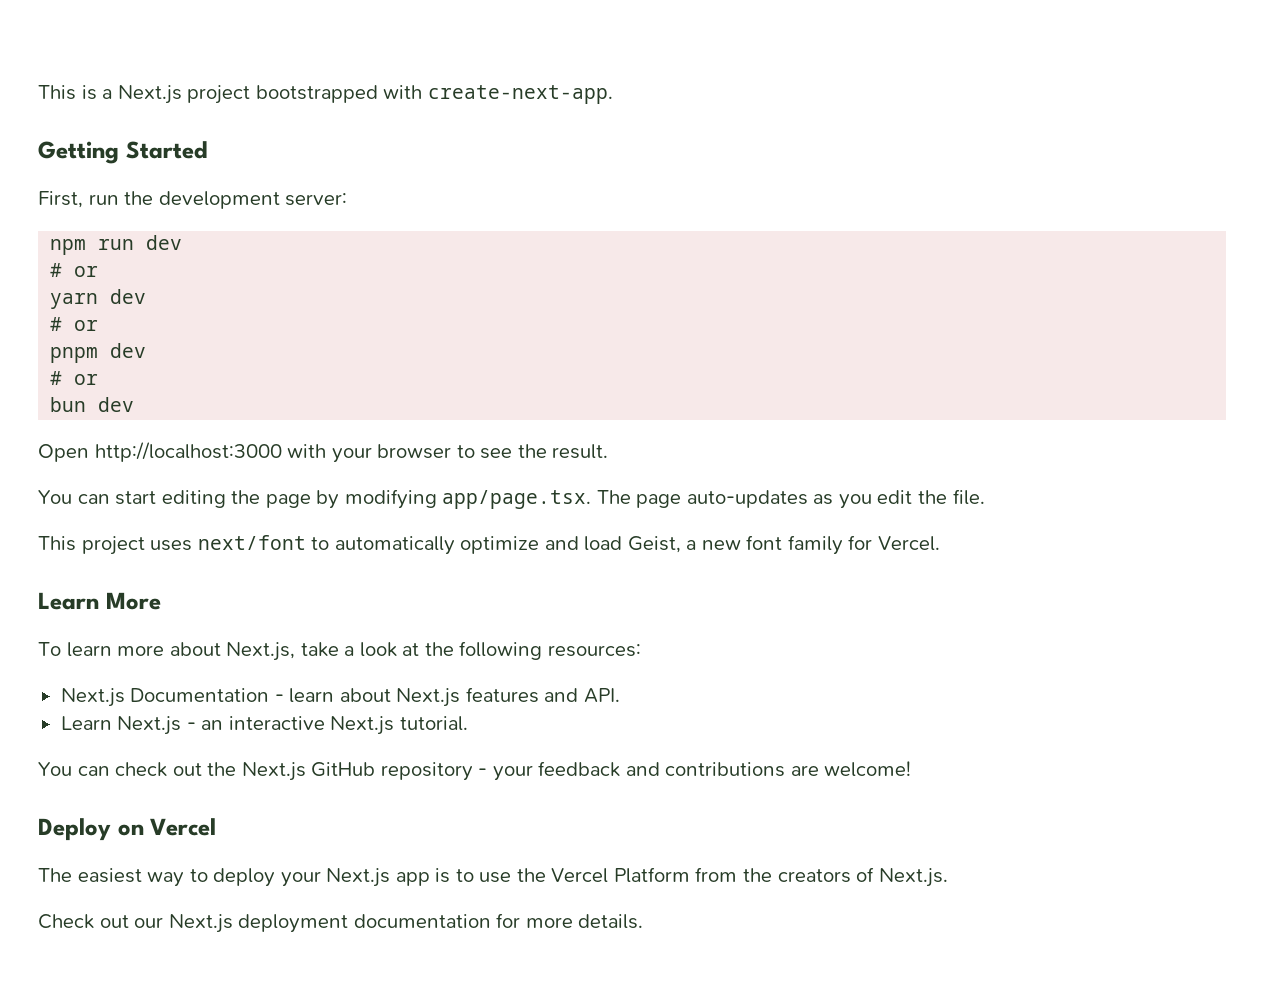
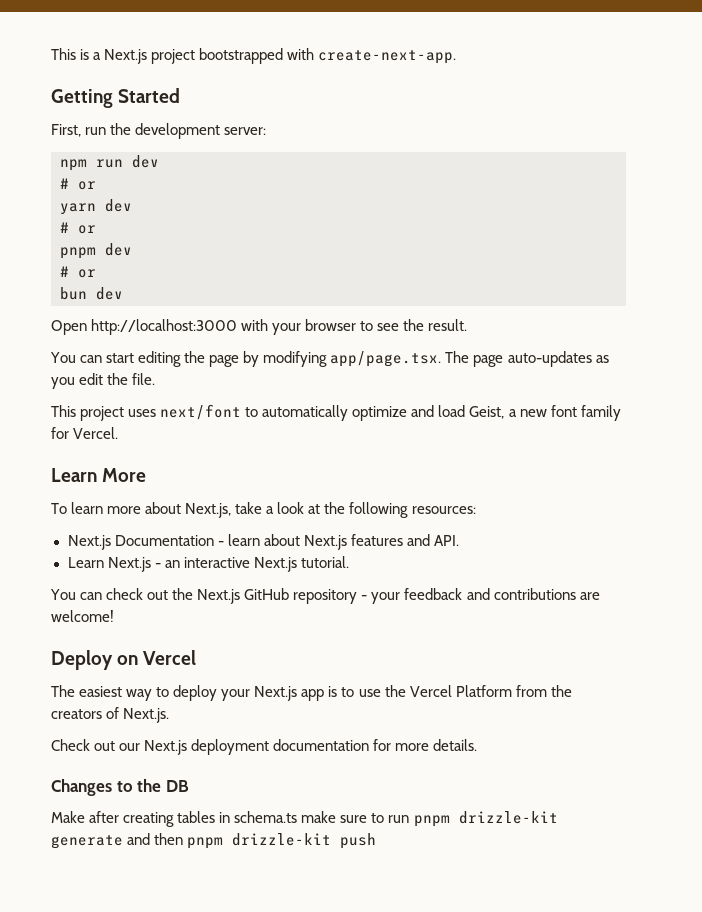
+ Changes to the DB
+ Make after creating tables in schema.ts make sure to run pnpm drizzle-kit generate and then pnpm drizzle-kit push

